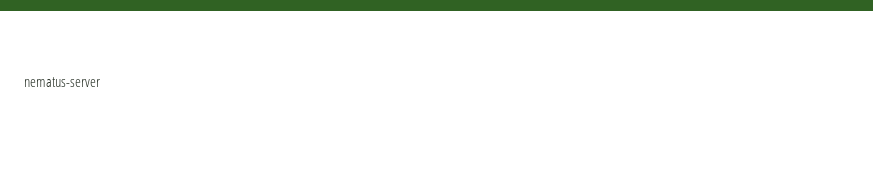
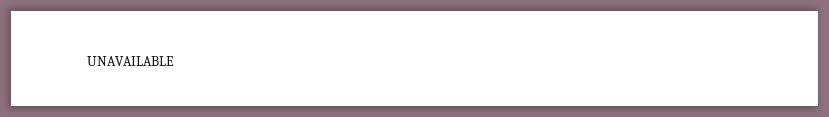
- nematus-server
+ UNAVAILABLE

